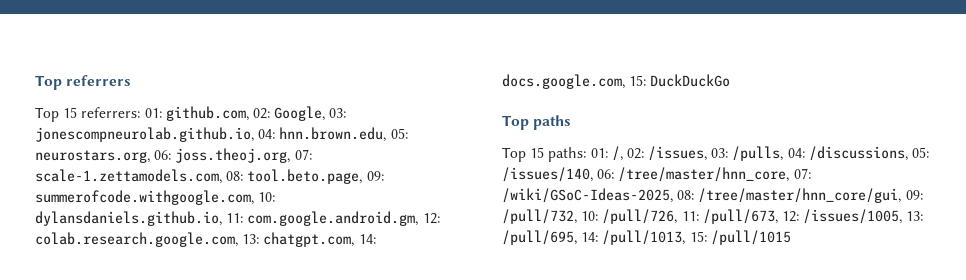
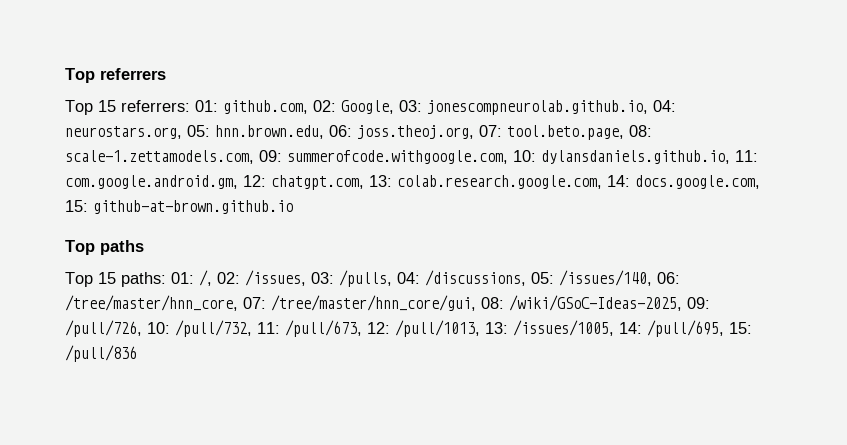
- Top 15 referrers: 01: github.com, 02: Google, 03: jonescompneurolab.github.io, 04: hnn.brown.edu, 05: neurostars.org, 06: joss.theoj.org, 07: scale-1.zettamodels.com, 08: tool.beto.page, 09: summerofcode.withgoogle.com, 10: dylansdaniels.github.io, 11: com.google.android.gm, 12: colab.research.google.com, 13: chatgpt.com, 14: docs.google.com, 15: DuckDuckGo
+ Top 15 referrers: 01: github.com, 02: Google, 03: jonescompneurolab.github.io, 04: neurostars.org, 05: hnn.brown.edu, 06: joss.theoj.org, 07: tool.beto.page, 08: scale-1.zettamodels.com, 09: summerofcode.withgoogle.com, 10: dylansdaniels.github.io, 11: com.google.android.gm, 12: chatgpt.com, 13: colab.research.google.com, 14: docs.google.com, 15: github-at-brown.github.io
- Top 15 paths: 01: /, 02: /issues, 03: /pulls, 04: /discussions, 05: /issues/140, 06: /tree/master/hnn_core, 07: /wiki/GSoC-Ideas-2025, 08: /tree/master/hnn_core/gui, 09: /pull/732, 10: /pull/726, 11: /pull/673, 12: /issues/1005, 13: /pull/695, 14: /pull/1013, 15: /pull/1015
+ Top 15 paths: 01: /, 02: /issues, 03: /pulls, 04: /discussions, 05: /issues/140, 06: /tree/master/hnn_core, 07: /tree/master/hnn_core/gui, 08: /wiki/GSoC-Ideas-2025, 09: /pull/726, 10: /pull/732, 11: /pull/673, 12: /pull/1013, 13: /issues/1005, 14: /pull/695, 15: /pull/836

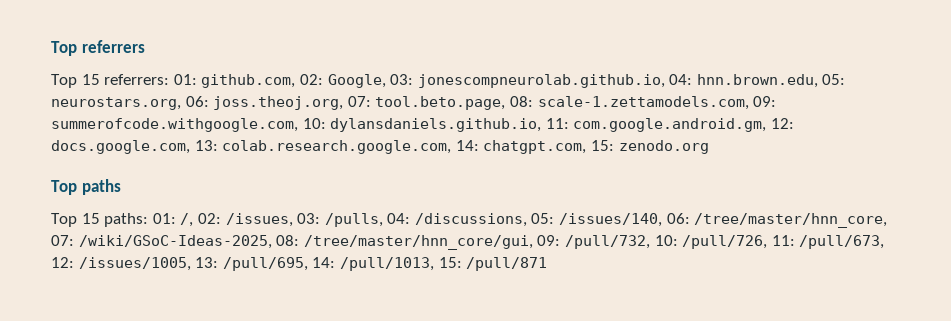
- Top 15 referrers: 01: github.com, 02: Google, 03: jonescompneurolab.github.io, 04: neurostars.org, 05: hnn.brown.edu, 06: joss.theoj.org, 07: tool.beto.page, 08: scale-1.zettamodels.com, 09: summerofcode.withgoogle.com, 10: dylansdaniels.github.io, 11: com.google.android.gm, 12: chatgpt.com, 13: colab.research.google.com, 14: docs.google.com, 15: github-at-brown.github.io
+ Top 15 referrers: 01: github.com, 02: Google, 03: jonescompneurolab.github.io, 04: hnn.brown.edu, 05: neurostars.org, 06: joss.theoj.org, 07: tool.beto.page, 08: scale-1.zettamodels.com, 09: summerofcode.withgoogle.com, 10: dylansdaniels.github.io, 11: com.google.android.gm, 12: docs.google.com, 13: colab.research.google.com, 14: chatgpt.com, 15: zenodo.org
- Top 15 paths: 01: /, 02: /issues, 03: /pulls, 04: /discussions, 05: /issues/140, 06: /tree/master/hnn_core, 07: /tree/master/hnn_core/gui, 08: /wiki/GSoC-Ideas-2025, 09: /pull/726, 10: /pull/732, 11: /pull/673, 12: /pull/1013, 13: /issues/1005, 14: /pull/695, 15: /pull/836
+ Top 15 paths: 01: /, 02: /issues, 03: /pulls, 04: /discussions, 05: /issues/140, 06: /tree/master/hnn_core, 07: /wiki/GSoC-Ideas-2025, 08: /tree/master/hnn_core/gui, 09: /pull/732, 10: /pull/726, 11: /pull/673, 12: /issues/1005, 13: /pull/695, 14: /pull/1013, 15: /pull/871

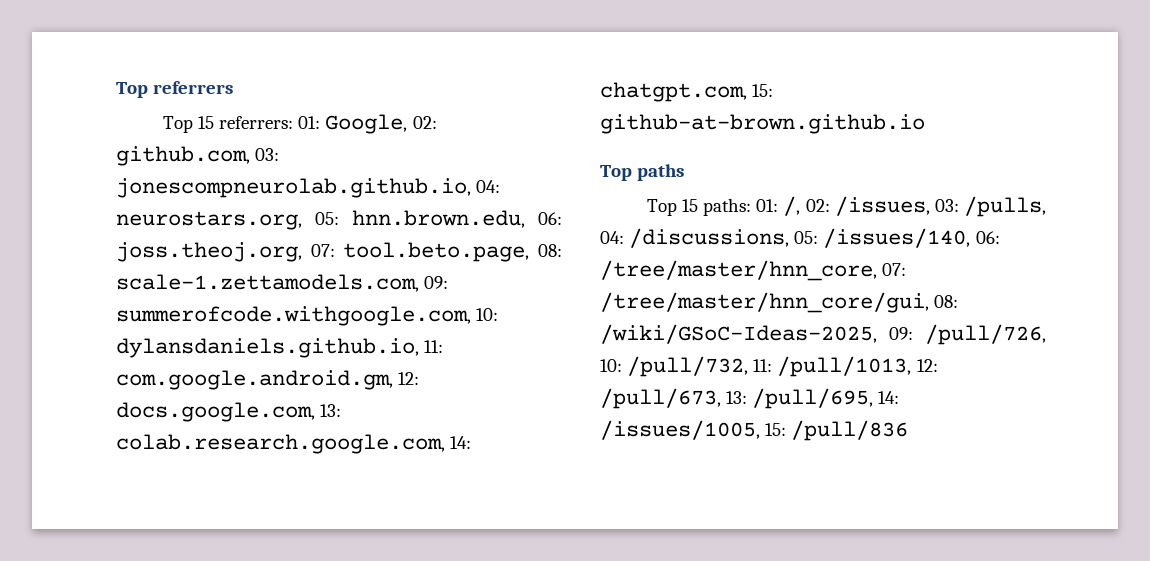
- Top 15 referrers: 01: github.com, 02: Google, 03: jonescompneurolab.github.io, 04: hnn.brown.edu, 05: neurostars.org, 06: joss.theoj.org, 07: tool.beto.page, 08: scale-1.zettamodels.com, 09: summerofcode.withgoogle.com, 10: dylansdaniels.github.io, 11: com.google.android.gm, 12: docs.google.com, 13: colab.research.google.com, 14: chatgpt.com, 15: zenodo.org
+ Top 15 referrers: 01: Google, 02: github.com, 03: jonescompneurolab.github.io, 04: neurostars.org, 05: hnn.brown.edu, 06: joss.theoj.org, 07: tool.beto.page, 08: scale-1.zettamodels.com, 09: summerofcode.withgoogle.com, 10: dylansdaniels.github.io, 11: com.google.android.gm, 12: docs.google.com, 13: colab.research.google.com, 14: chatgpt.com, 15: github-at-brown.github.io
- Top 15 paths: 01: /, 02: /issues, 03: /pulls, 04: /discussions, 05: /issues/140, 06: /tree/master/hnn_core, 07: /wiki/GSoC-Ideas-2025, 08: /tree/master/hnn_core/gui, 09: /pull/732, 10: /pull/726, 11: /pull/673, 12: /issues/1005, 13: /pull/695, 14: /pull/1013, 15: /pull/871
+ Top 15 paths: 01: /, 02: /issues, 03: /pulls, 04: /discussions, 05: /issues/140, 06: /tree/master/hnn_core, 07: /tree/master/hnn_core/gui, 08: /wiki/GSoC-Ideas-2025, 09: /pull/726, 10: /pull/732, 11: /pull/1013, 12: /pull/673, 13: /pull/695, 14: /issues/1005, 15: /pull/836

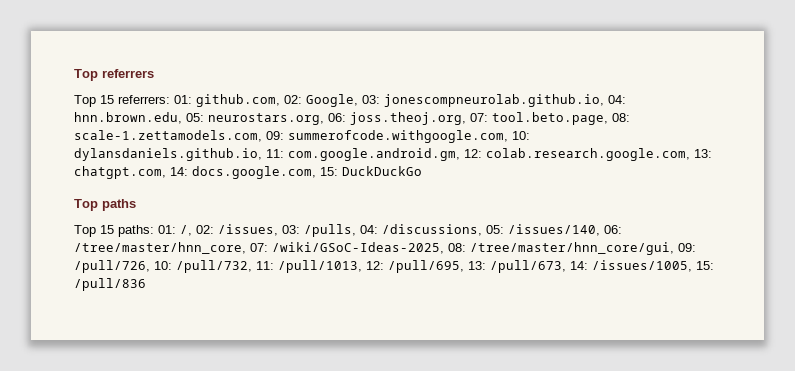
- Top 15 referrers: 01: Google, 02: github.com, 03: jonescompneurolab.github.io, 04: neurostars.org, 05: hnn.brown.edu, 06: joss.theoj.org, 07: tool.beto.page, 08: scale-1.zettamodels.com, 09: summerofcode.withgoogle.com, 10: dylansdaniels.github.io, 11: com.google.android.gm, 12: docs.google.com, 13: colab.research.google.com, 14: chatgpt.com, 15: github-at-brown.github.io
+ Top 15 referrers: 01: github.com, 02: Google, 03: jonescompneurolab.github.io, 04: hnn.brown.edu, 05: neurostars.org, 06: joss.theoj.org, 07: tool.beto.page, 08: scale-1.zettamodels.com, 09: summerofcode.withgoogle.com, 10: dylansdaniels.github.io, 11: com.google.android.gm, 12: colab.research.google.com, 13: chatgpt.com, 14: docs.google.com, 15: DuckDuckGo
- Top 15 paths: 01: /, 02: /issues, 03: /pulls, 04: /discussions, 05: /issues/140, 06: /tree/master/hnn_core, 07: /tree/master/hnn_core/gui, 08: /wiki/GSoC-Ideas-2025, 09: /pull/726, 10: /pull/732, 11: /pull/1013, 12: /pull/673, 13: /pull/695, 14: /issues/1005, 15: /pull/836
+ Top 15 paths: 01: /, 02: /issues, 03: /pulls, 04: /discussions, 05: /issues/140, 06: /tree/master/hnn_core, 07: /wiki/GSoC-Ideas-2025, 08: /tree/master/hnn_core/gui, 09: /pull/726, 10: /pull/732, 11: /pull/1013, 12: /pull/695, 13: /pull/673, 14: /issues/1005, 15: /pull/836

